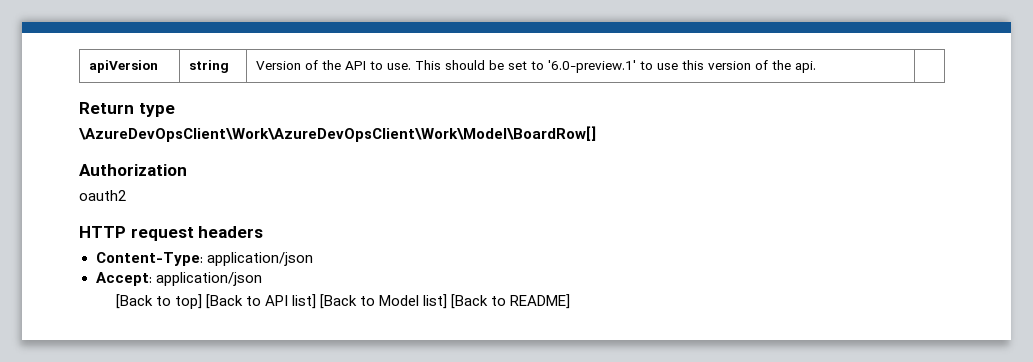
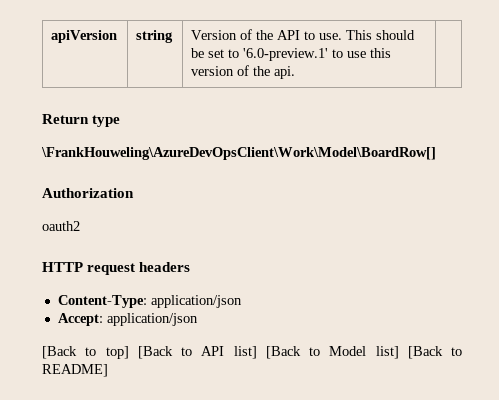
- \AzureDevOpsClient\Work\AzureDevOpsClient\Work\Model\BoardRow[]
+ \FrankHouweling\AzureDevOpsClient\Work\Model\BoardRow[]

